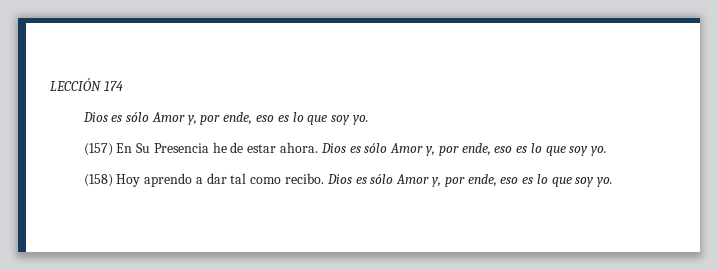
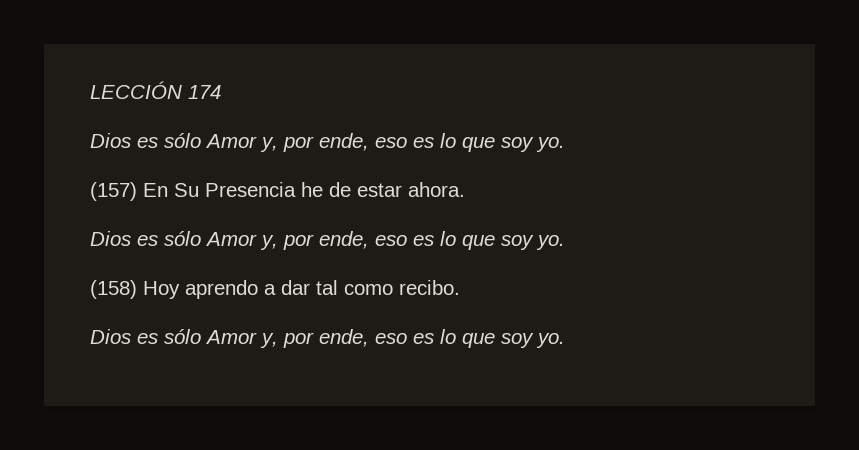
- (157) En Su Presencia he de estar ahora. Dios es sólo Amor y, por ende, eso es lo que soy yo.
+ (157) En Su Presencia he de estar ahora.
+ Dios es sólo Amor y, por ende, eso es lo que soy yo.
- (158) Hoy aprendo a dar tal como recibo. Dios es sólo Amor y, por ende, eso es lo que soy yo.
+ (158) Hoy aprendo a dar tal como recibo.
+ Dios es sólo Amor y, por ende, eso es lo que soy yo.

